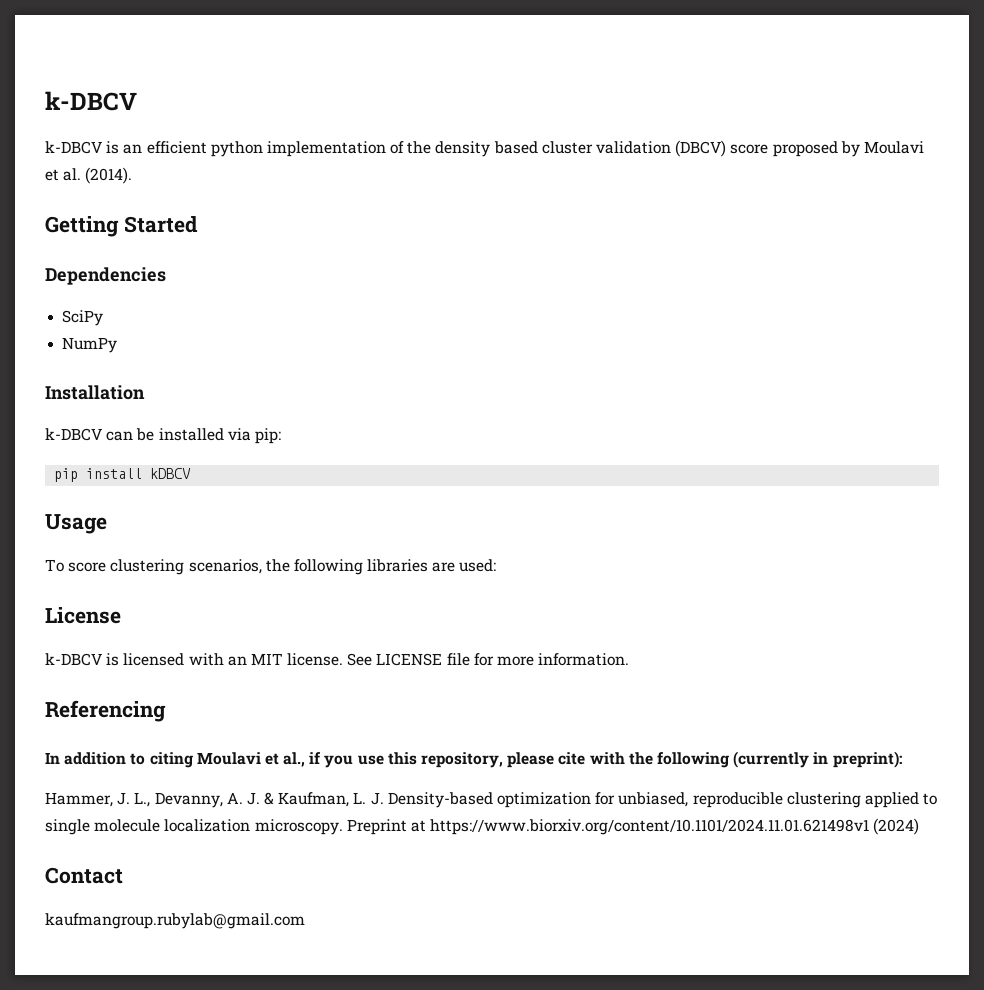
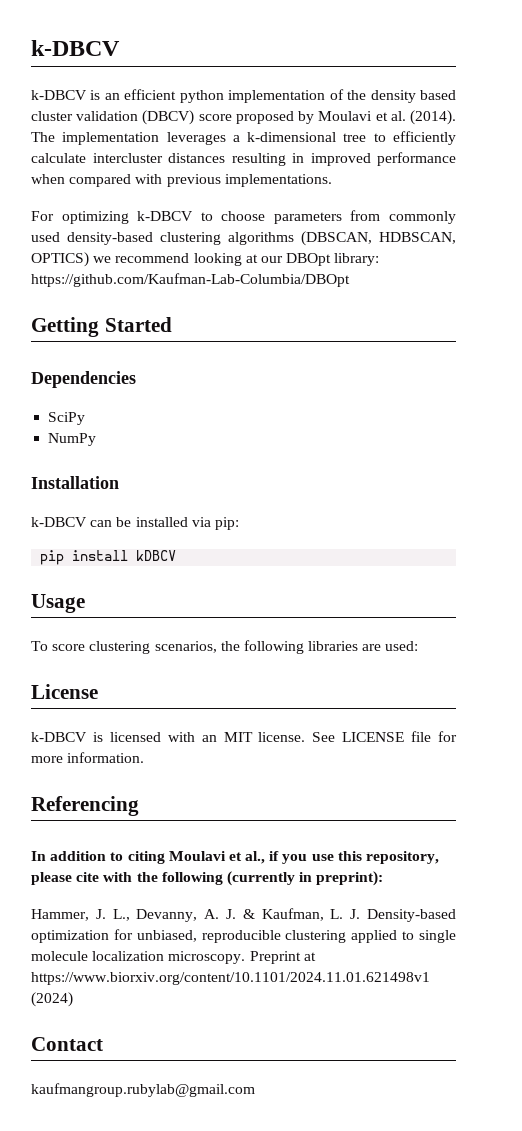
+ The implementation leverages a k-dimensional tree to efficiently calculate intercluster distances resulting in improved performance when compared with previous implementations.
+ For optimizing k-DBCV to choose parameters from commonly used density-based clustering algorithms (DBSCAN, HDBSCAN, OPTICS) we recommend looking at our DBOpt library: https://github.com/Kaufman-Lab-Columbia/DBOpt

